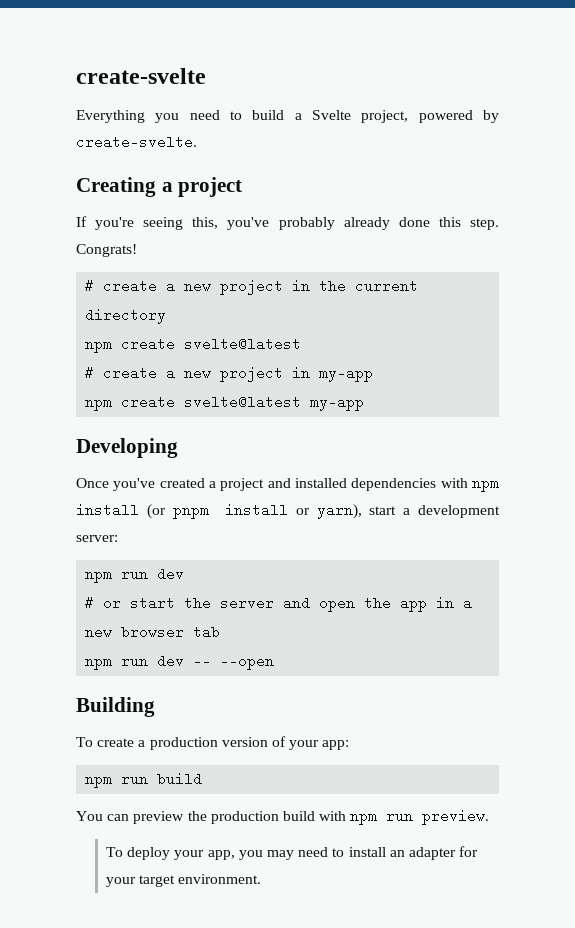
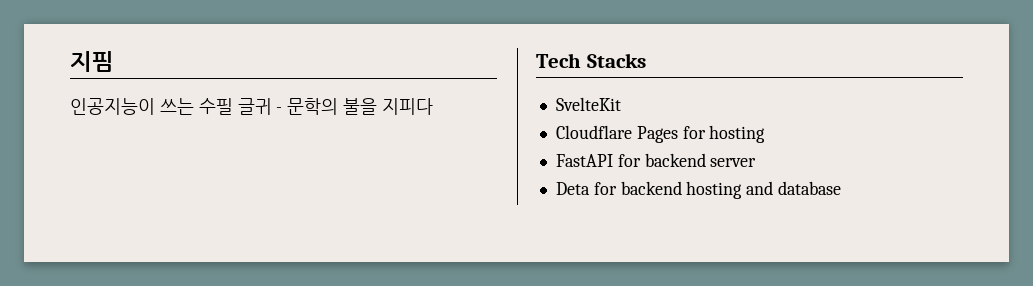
- create-svelte
- Everything you need to build a Svelte project, powered by create-svelte.
- Creating a project
- If you're seeing this, you've probably already done this step. Congrats!
- # create a new project in the current directory
- npm create svelte@latest
- # create a new project in my-app
- npm create svelte@latest my-app
- Developing
- Once you've created a project and installed dependencies with npm install (or pnpm install or yarn), start a development server:
- npm run dev
- # or start the server and open the app in a new browser tab
- npm run dev -- --open
- Building
- To create a production version of your app:
- npm run build
- You can preview the production build with npm run preview.
- To deploy your app, you may need to install an adapter for your target environment.
+ 지핌
+ 인공지능이 쓰는 수필 글귀 - 문학의 불을 지피다
+ Tech Stacks
+ SvelteKit
+ Cloudflare Pages for hosting
+ FastAPI for backend server
+ Deta for backend hosting and database

